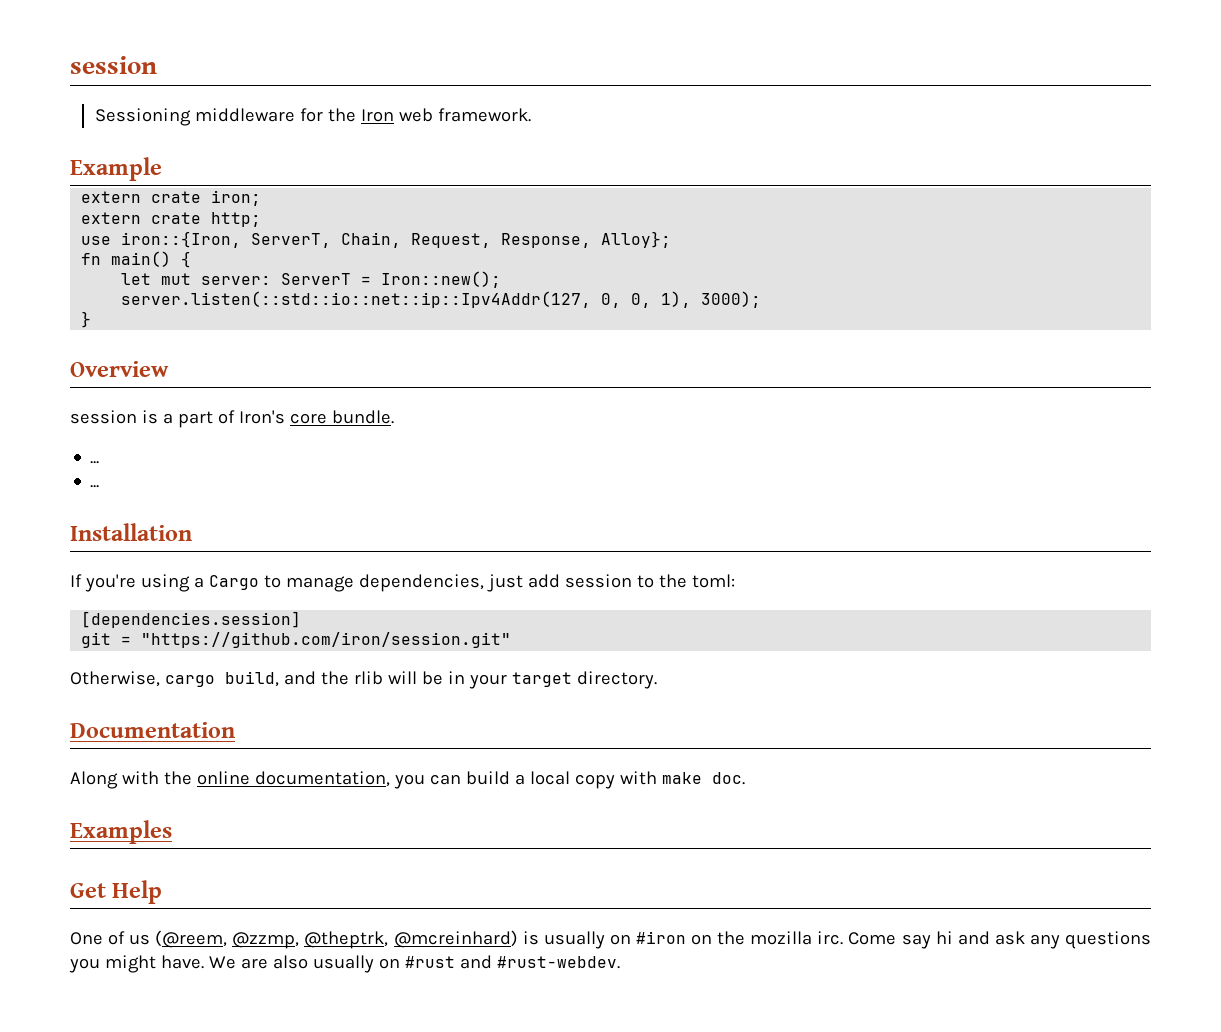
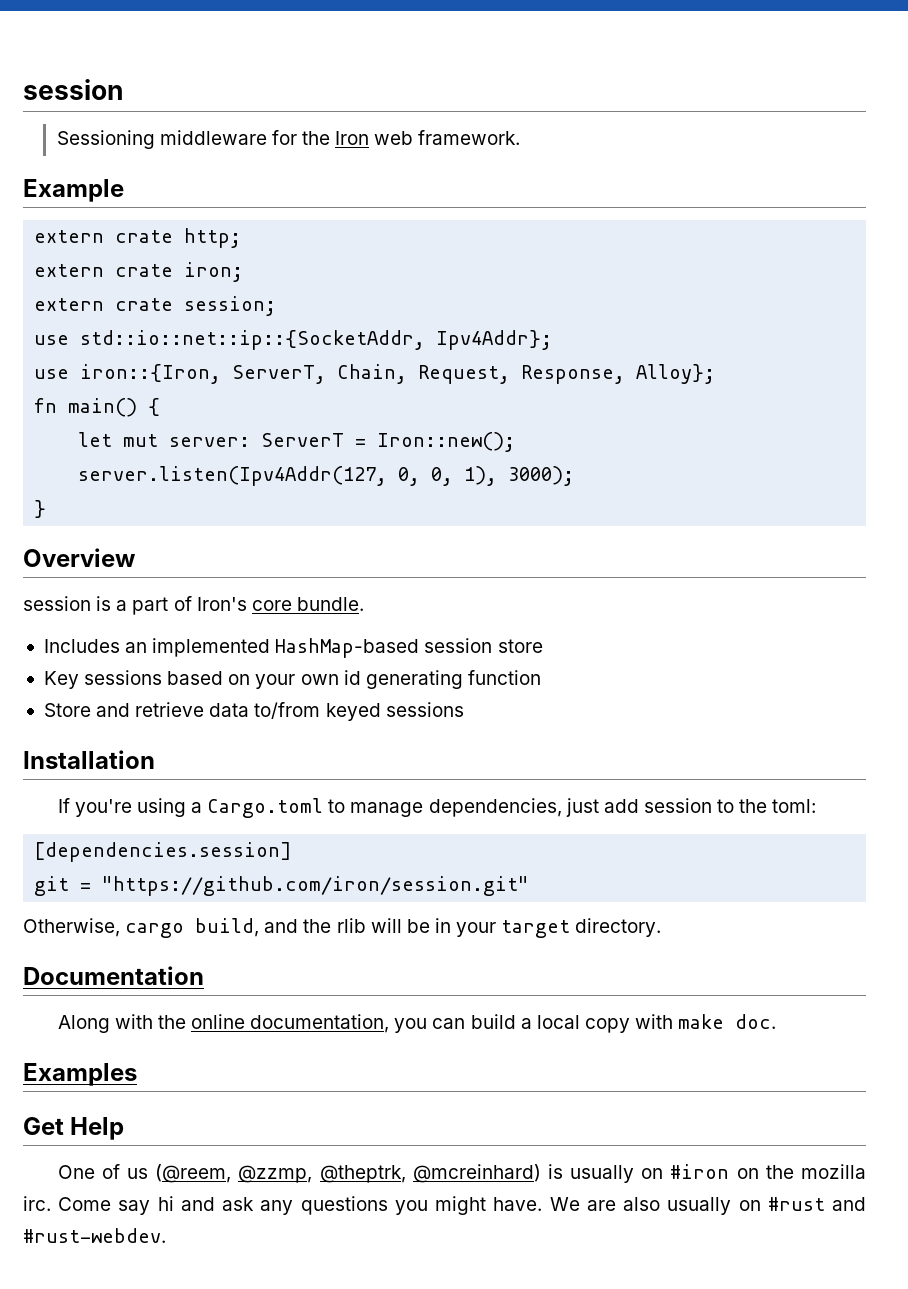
+ extern crate http;
- extern crate http;
+ extern crate session;
+ use std::io::net::ip::{SocketAddr, Ipv4Addr};
- server.listen(::std::io::net::ip::Ipv4Addr(127, 0, 0, 1), 3000);
+ server.listen(Ipv4Addr(127, 0, 0, 1), 3000);
  session is a part of Iron's core bundle.
- ...
- ...
+ Includes an implemented HashMap-based session store
+ Key sessions based on your own id generating function
+ Store and retrieve data to/from keyed sessions
- If you're using a Cargo to manage dependencies, just add session to the toml:
+ If you're using a Cargo.toml to manage dependencies, just add session to the toml:

